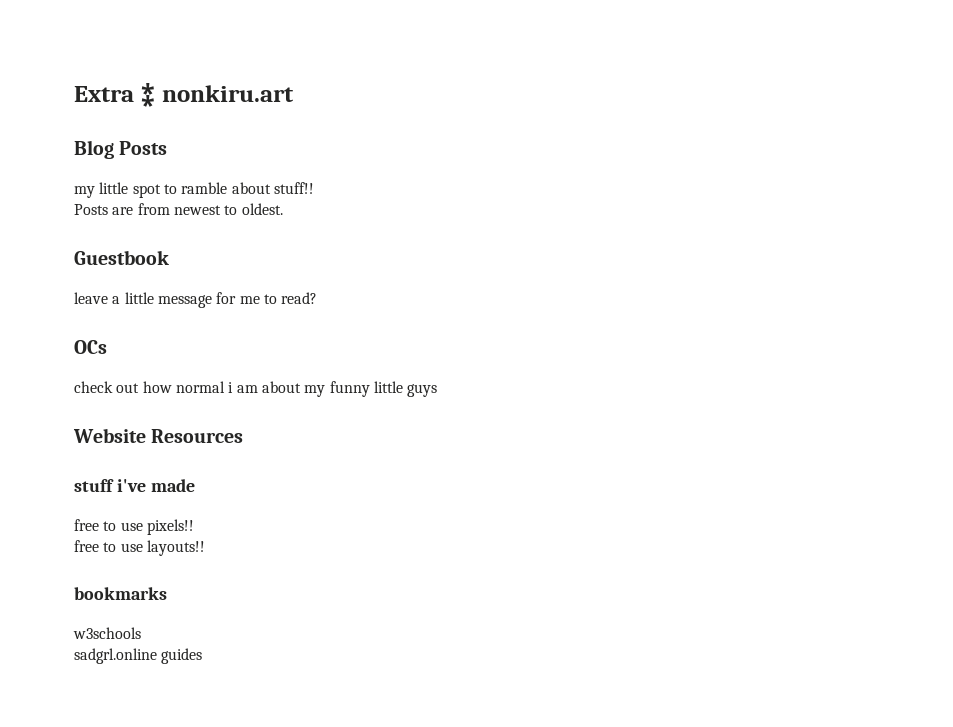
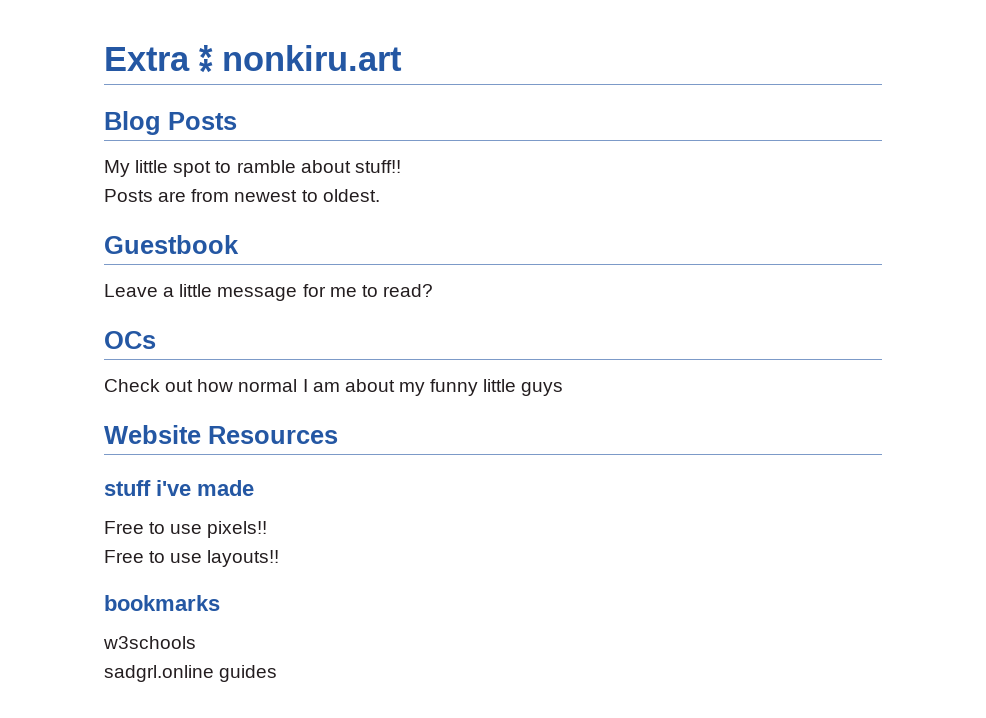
- my little spot to ramble about stuff!!
+ My little spot to ramble about stuff!!
- leave a little message for me to read?
+ Leave a little message for me to read?
- check out how normal i am about my funny little guys
+ Check out how normal I am about my funny little guys
- free to use pixels!!
+ Free to use pixels!!
- free to use layouts!!
+ Free to use layouts!!

